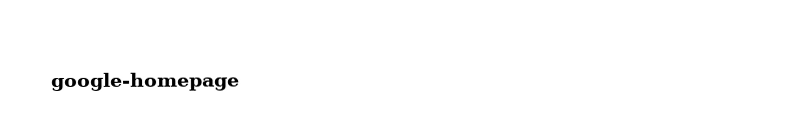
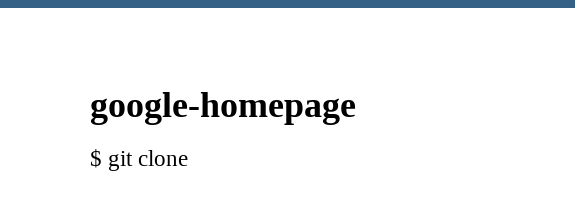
+ $ git clone

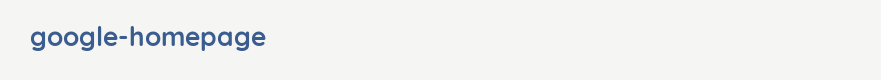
- $ git clone

